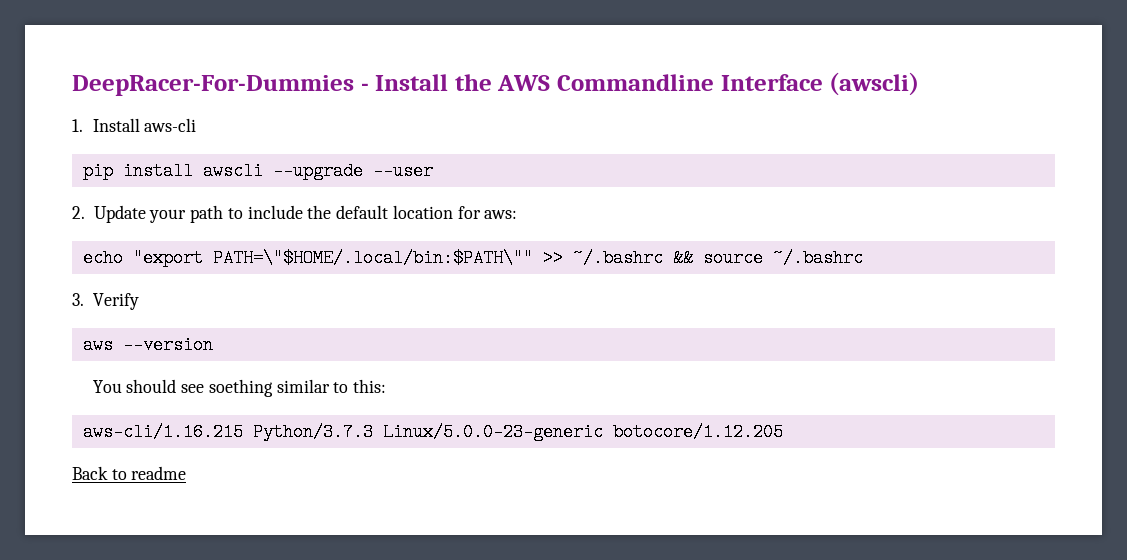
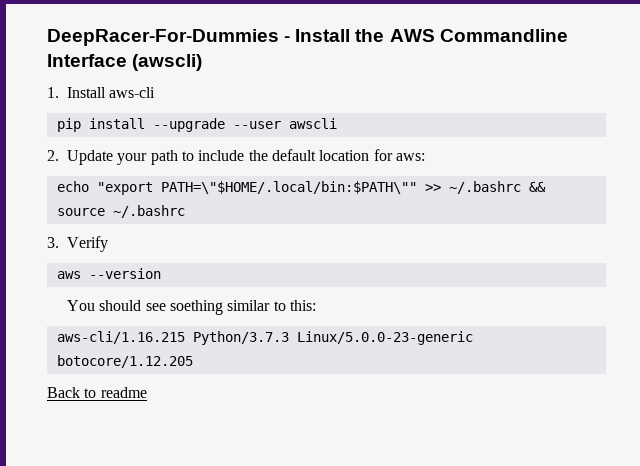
- pip install awscli --upgrade --user
+ pip install --upgrade --user awscli

